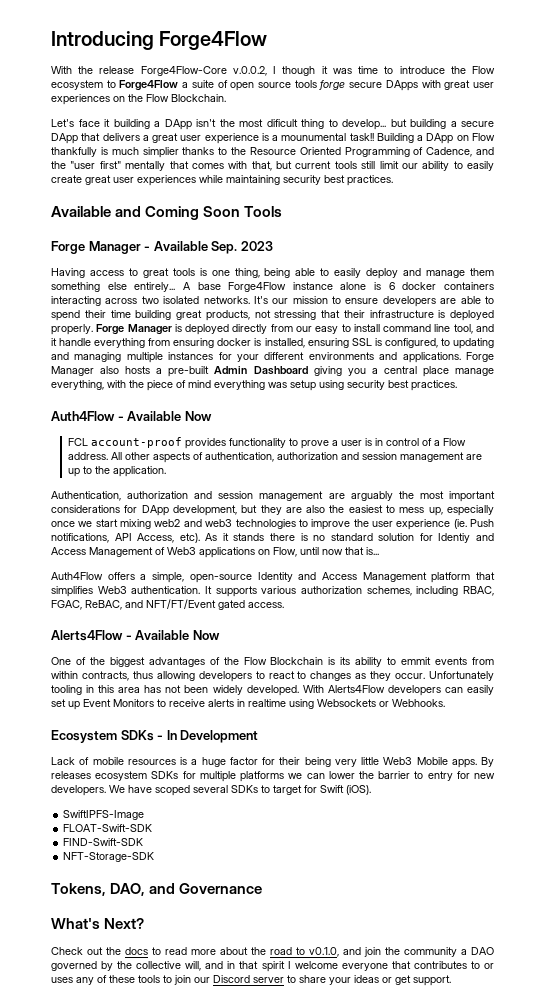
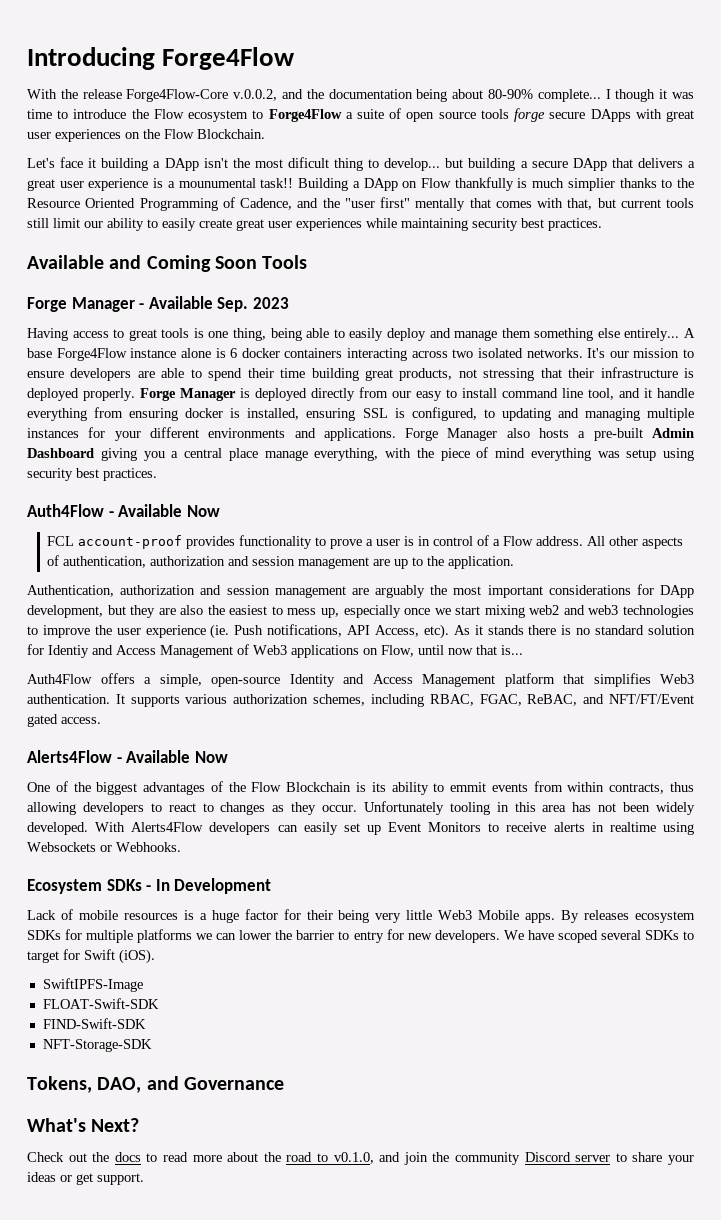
- With the release Forge4Flow-Core v.0.0.2, I though it was time to introduce the Flow ecosystem to Forge4Flow a suite of open source tools forge secure DApps with great user experiences on the Flow Blockchain.
+ With the release Forge4Flow-Core v.0.0.2, and the documentation being about 80-90% complete... I though it was time to introduce the Flow ecosystem to Forge4Flow a suite of open source tools forge secure DApps with great user experiences on the Flow Blockchain.
- Check out the docs to read more about the road to v0.1.0, and join the community a DAO governed by the collective will, and in that spirit I welcome everyone that contributes to or uses any of these tools to join our Discord server to share your ideas or get support.
+ Check out the docs to read more about the road to v0.1.0, and join the community Discord server to share your ideas or get support.

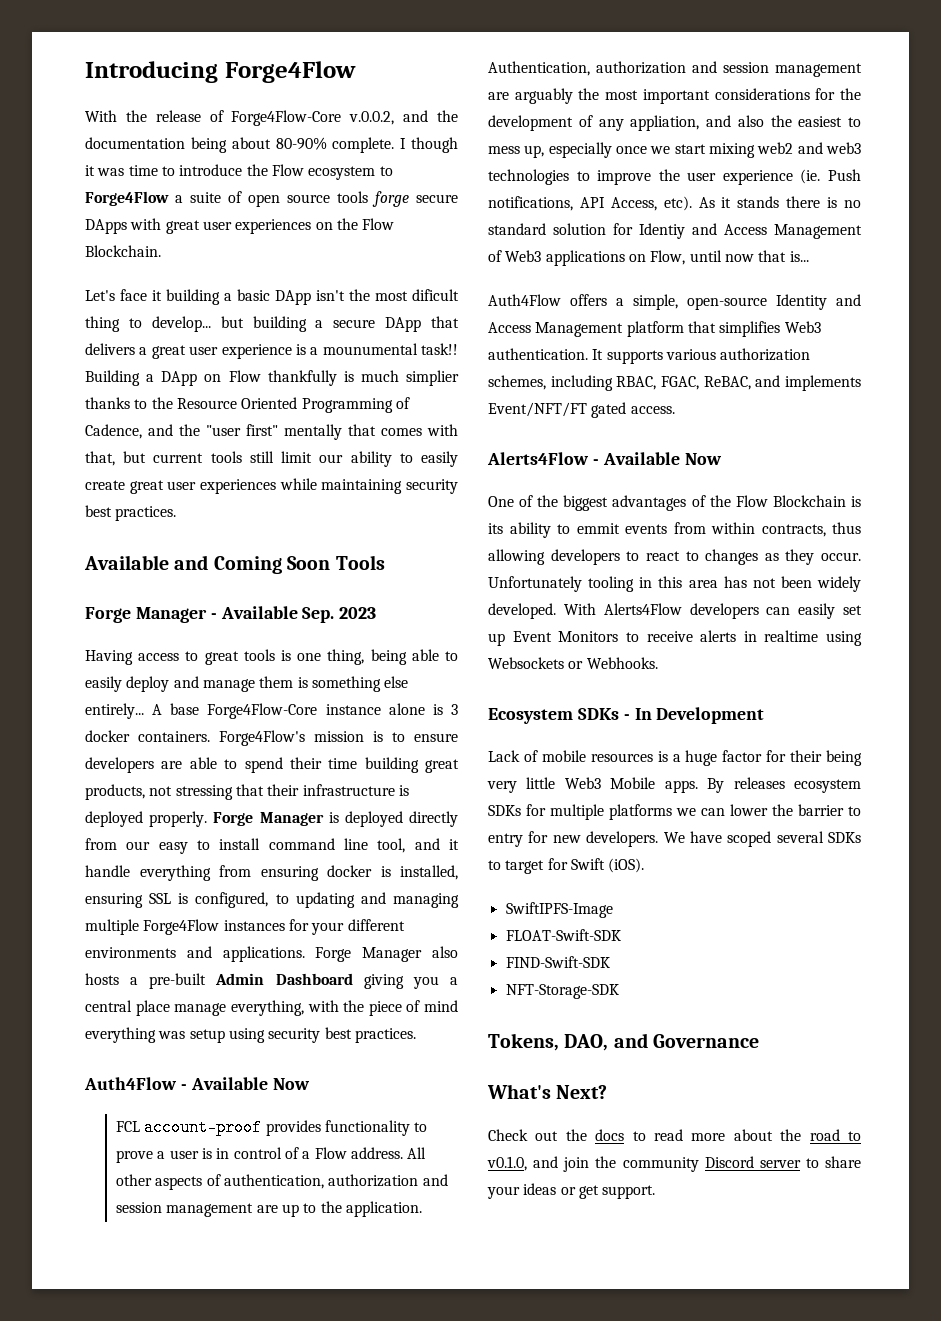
- With the release Forge4Flow-Core v.0.0.2, and the documentation being about 80-90% complete...
+ With the release of Forge4Flow-Core v.0.0.2, and the documentation being about 80-90% complete.
- Let's face it building a DApp isn't the most dificult thing to develop... but building a secure DApp that delivers a great user experience is a mounumental task!!
+ Let's face it building a basic DApp isn't the most dificult thing to develop... but building a secure DApp that delivers a great user experience is a mounumental task!!
- Having access to great tools is one thing, being able to easily deploy and manage them something else entirely...
+ Having access to great tools is one thing, being able to easily deploy and manage them is something else entirely...
- A base Forge4Flow instance alone is 6 docker containers interacting across two isolated networks. It's our mission to ensure developers are able to spend their time building great products, not stressing that their infrastructure is deployed properly.
+ A base Forge4Flow-Core instance alone is 3 docker containers. Forge4Flow's mission is to ensure developers are able to spend their time building great products, not stressing that their infrastructure is deployed properly.
- Forge Manager is deployed directly from our easy to install command line tool, and it handle everything from ensuring docker is installed, ensuring SSL is configured, to updating and managing multiple instances for your different environments and applications.
+ Forge Manager is deployed directly from our easy to install command line tool, and it handle everything from ensuring docker is installed, ensuring SSL is configured, to updating and managing multiple Forge4Flow instances for your different environments and applications.
- Authentication, authorization and session management are arguably the most important considerations for DApp development, but they are also the easiest to mess up, especially once we start mixing web2 and web3 technologies to improve the user experience (ie. Push notifications, API Access, etc).
+ Authentication, authorization and session management are arguably the most important considerations for the development of any appliation, and also the easiest to mess up, especially once we start mixing web2 and web3 technologies to improve the user experience (ie. Push notifications, API Access, etc).
- It supports various authorization schemes, including RBAC, FGAC, ReBAC, and NFT/FT/Event gated access.
+ It supports various authorization schemes, including RBAC, FGAC, ReBAC, and implements Event/NFT/FT gated access.

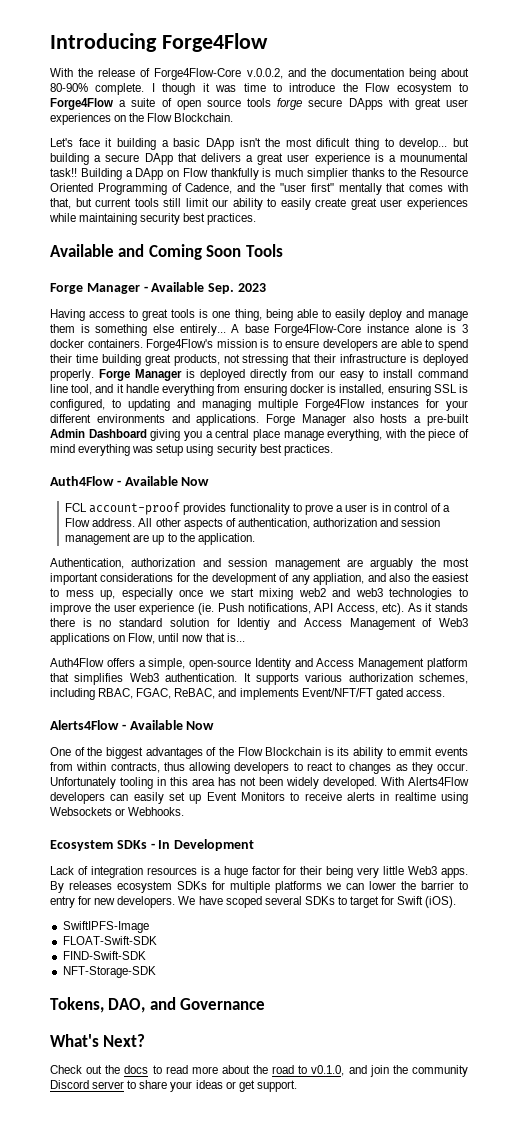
- Lack of mobile resources is a huge factor for their being very little Web3 Mobile apps.
+ Lack of integration resources is a huge factor for their being very little Web3 apps.

